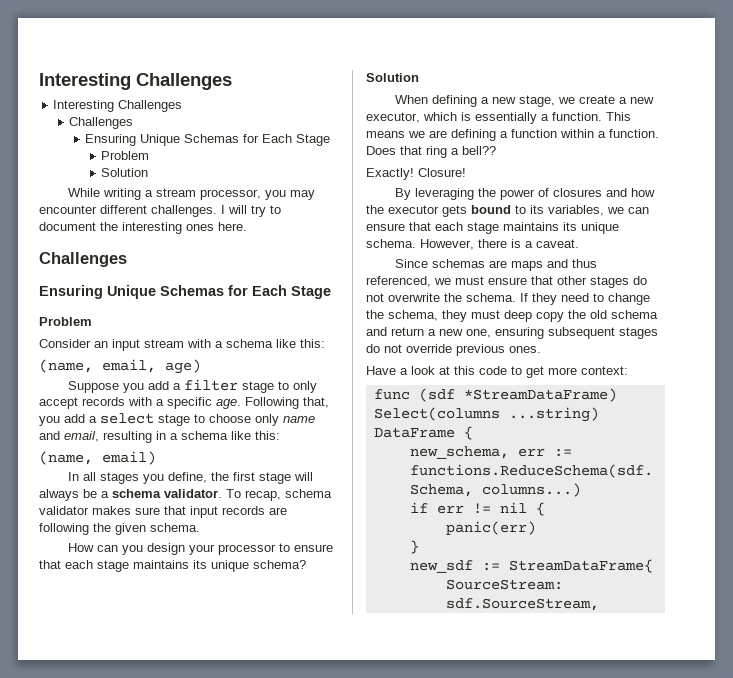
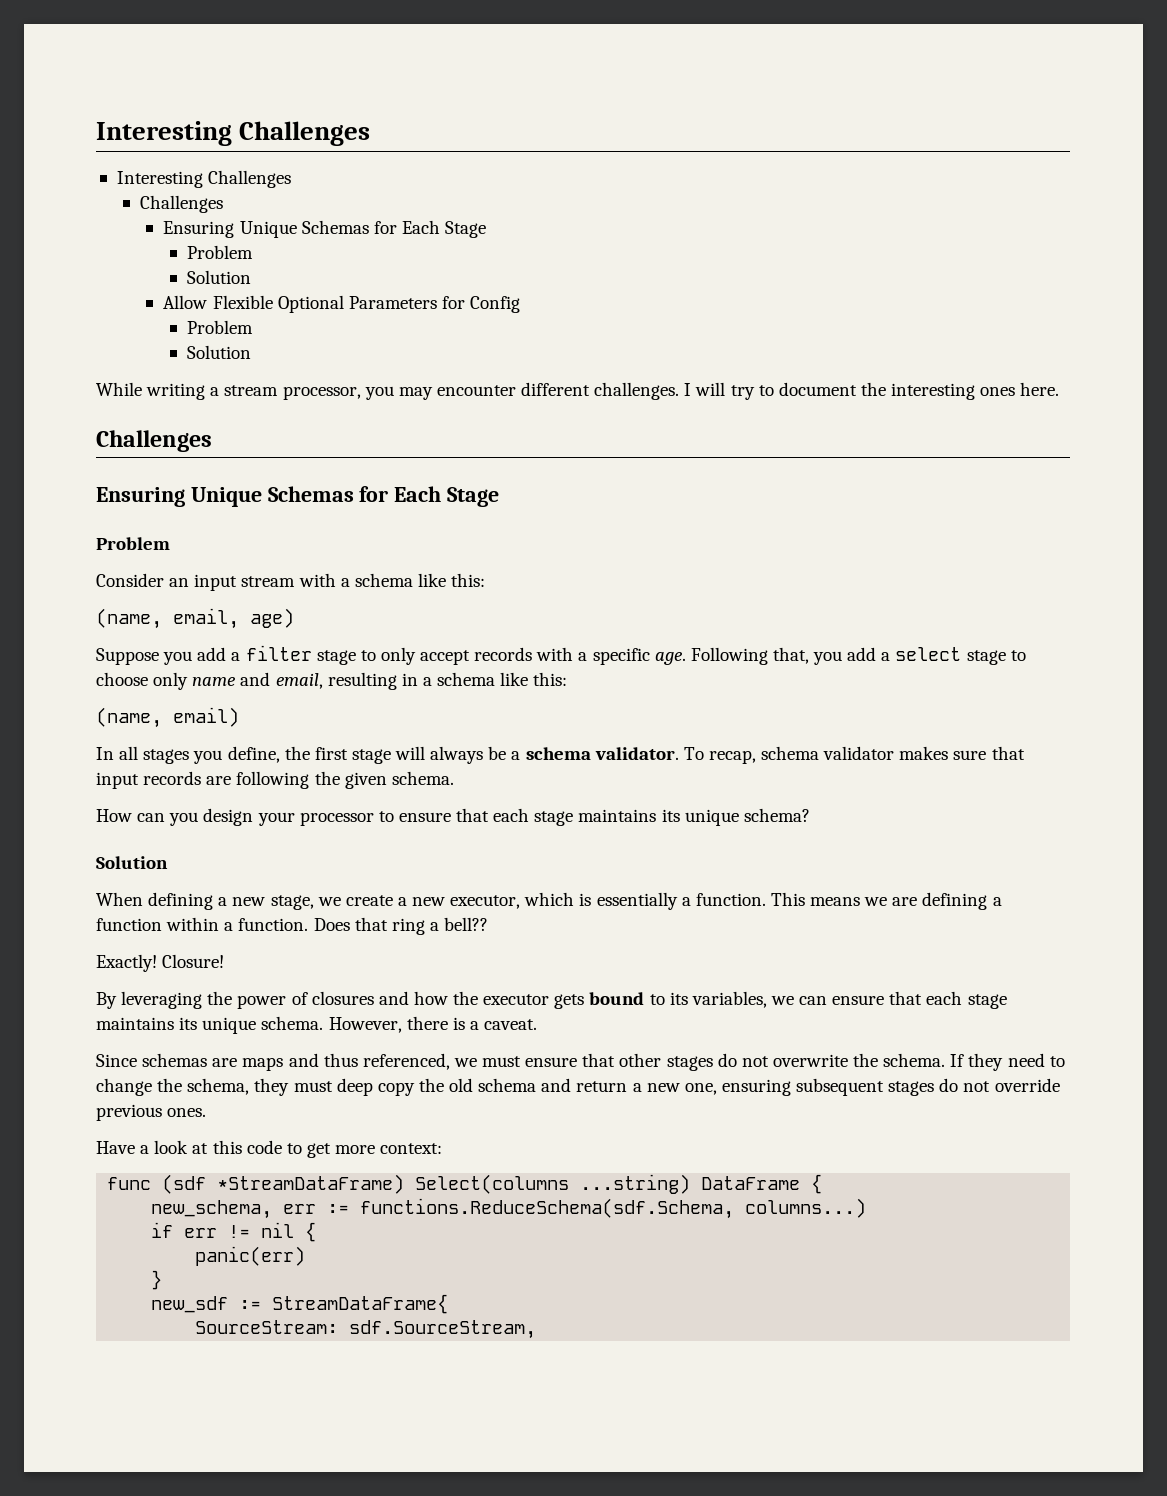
+ Allow Flexible Optional Parameters for Config
+ Problem
+ Solution

